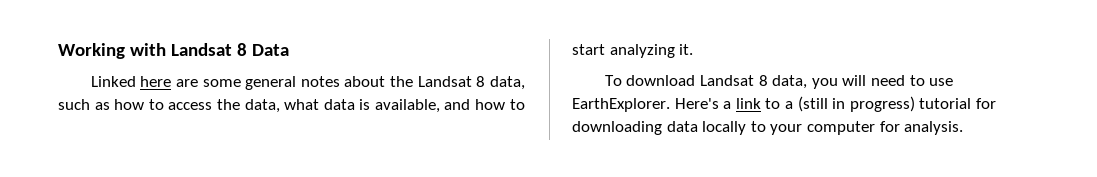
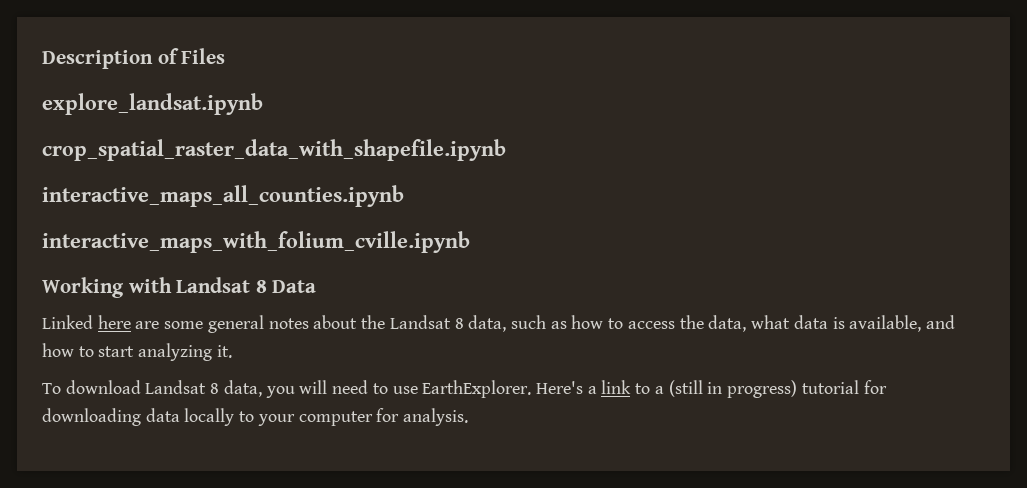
+ Description of Files
+ explore_landsat.ipynb
+ crop_spatial_raster_data_with_shapefile.ipynb
+ interactive_maps_all_counties.ipynb
+ interactive_maps_with_folium_cville.ipynb

